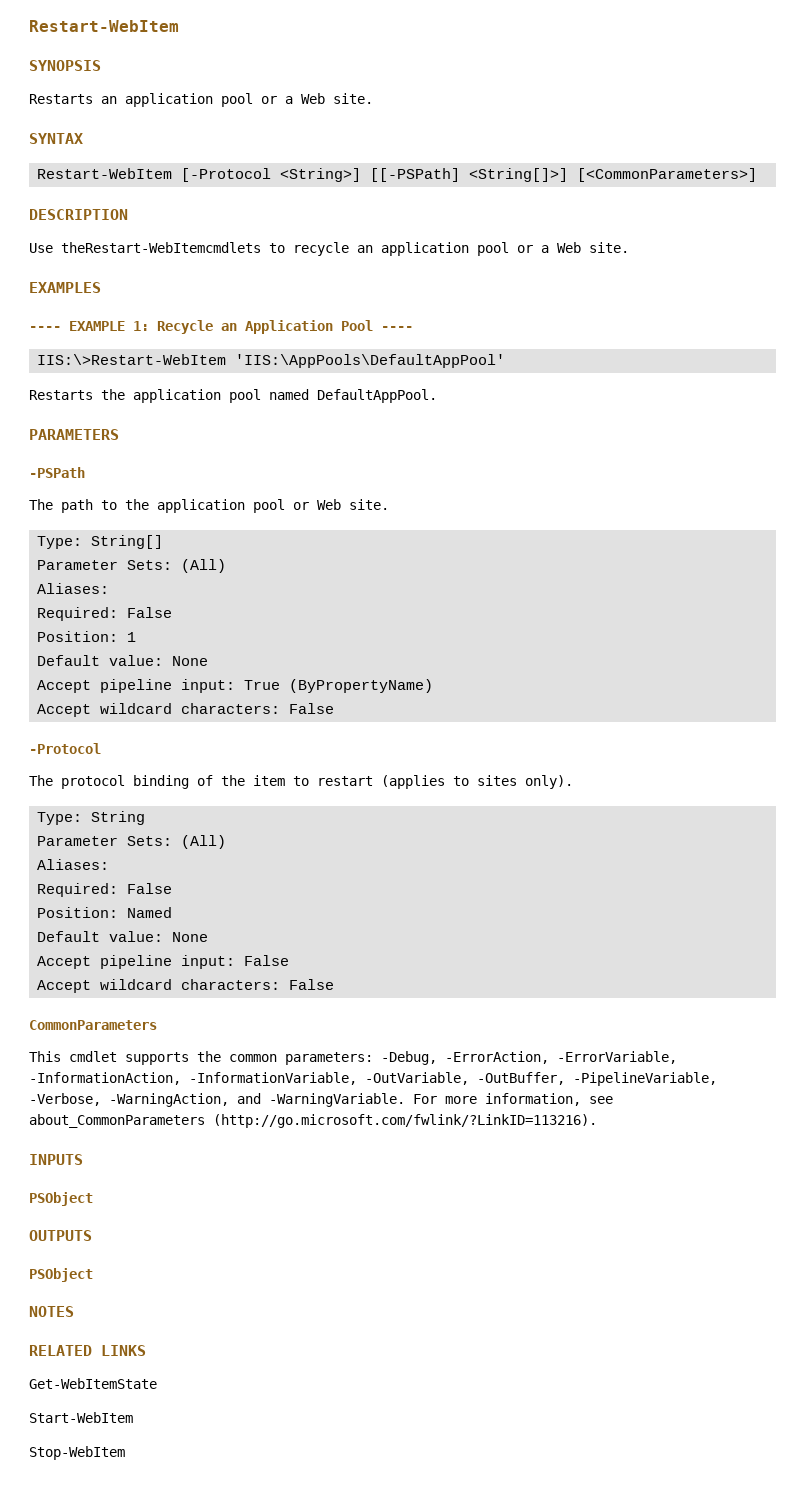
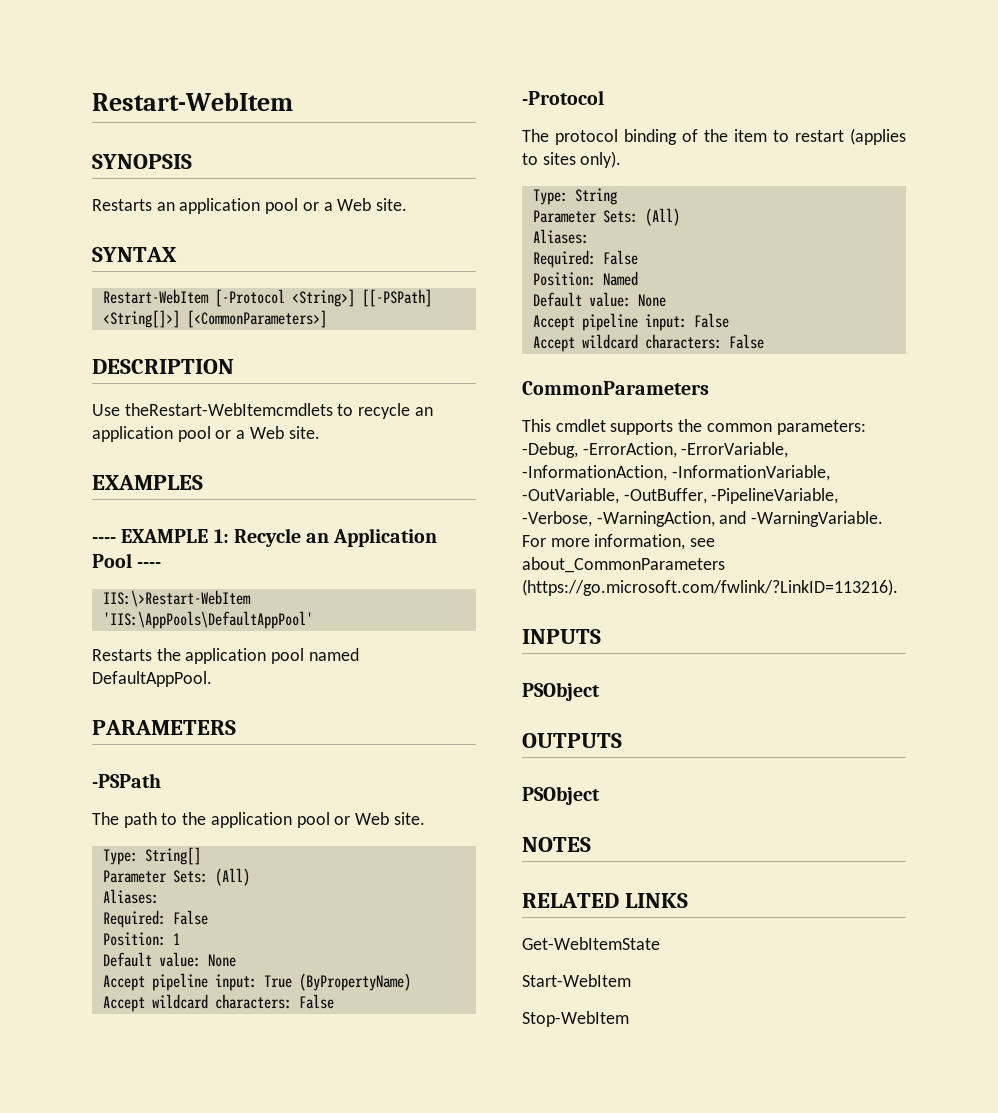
- For more information, see about_CommonParameters (http://go.microsoft.com/fwlink/?LinkID=113216).
+ For more information, see about_CommonParameters (https://go.microsoft.com/fwlink/?LinkID=113216).

